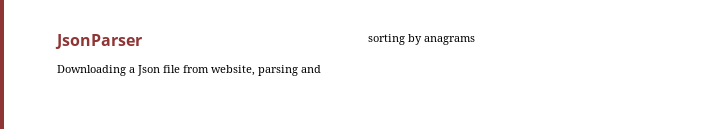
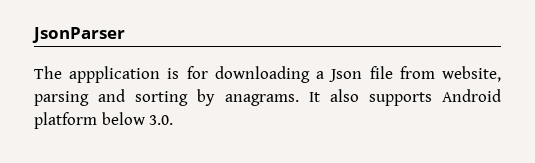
- Downloading a Json file from website, parsing and sorting by anagrams
+ The appplication is for downloading a Json file from website, parsing and sorting by anagrams. It also supports Android platform below 3.0.

